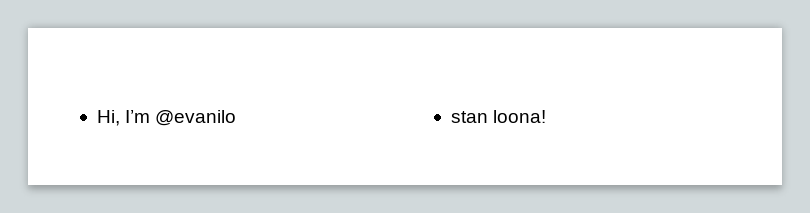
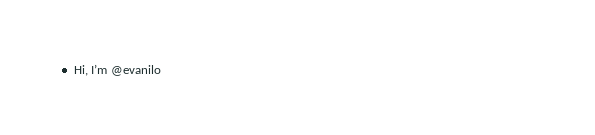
- stan loona!

